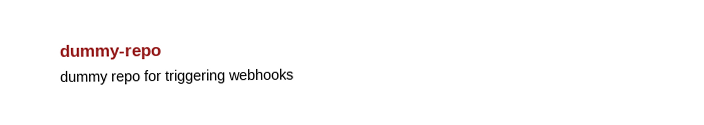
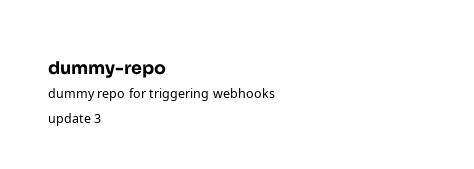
+ update 3

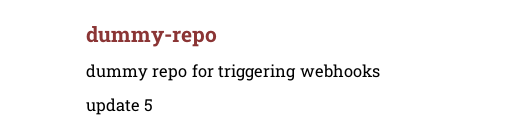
- update 3
+ update 5

